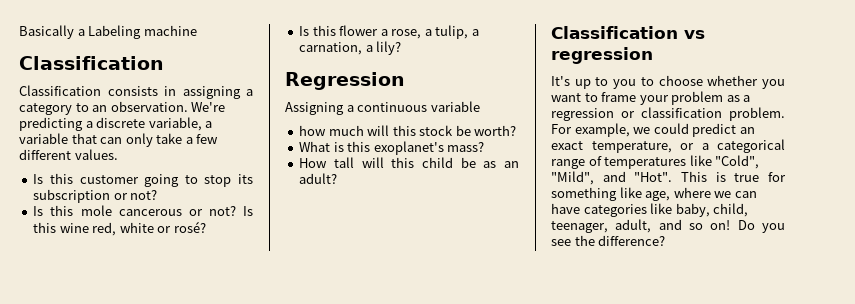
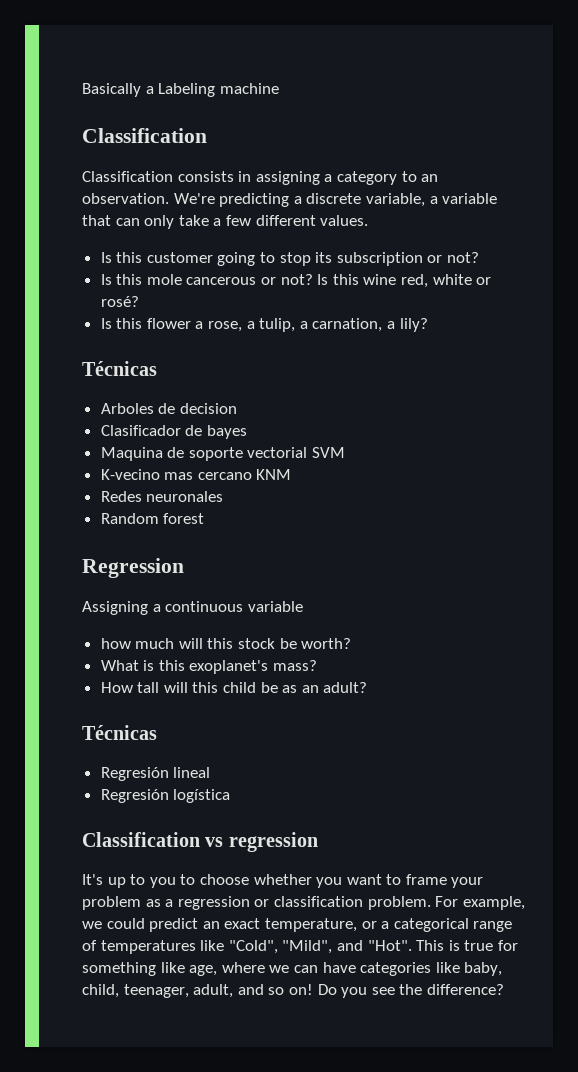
  Is this flower a rose, a tulip, a carnation, a lily?
+ Técnicas
+ Arboles de decision
+ Clasificador de bayes
+ Maquina de soporte vectorial SVM
+ K-vecino mas cercano KNM
+ Redes neuronales
+ Random forest
  How tall will this child be as an adult?
+ Técnicas
+ Regresión lineal
+ Regresión logística

